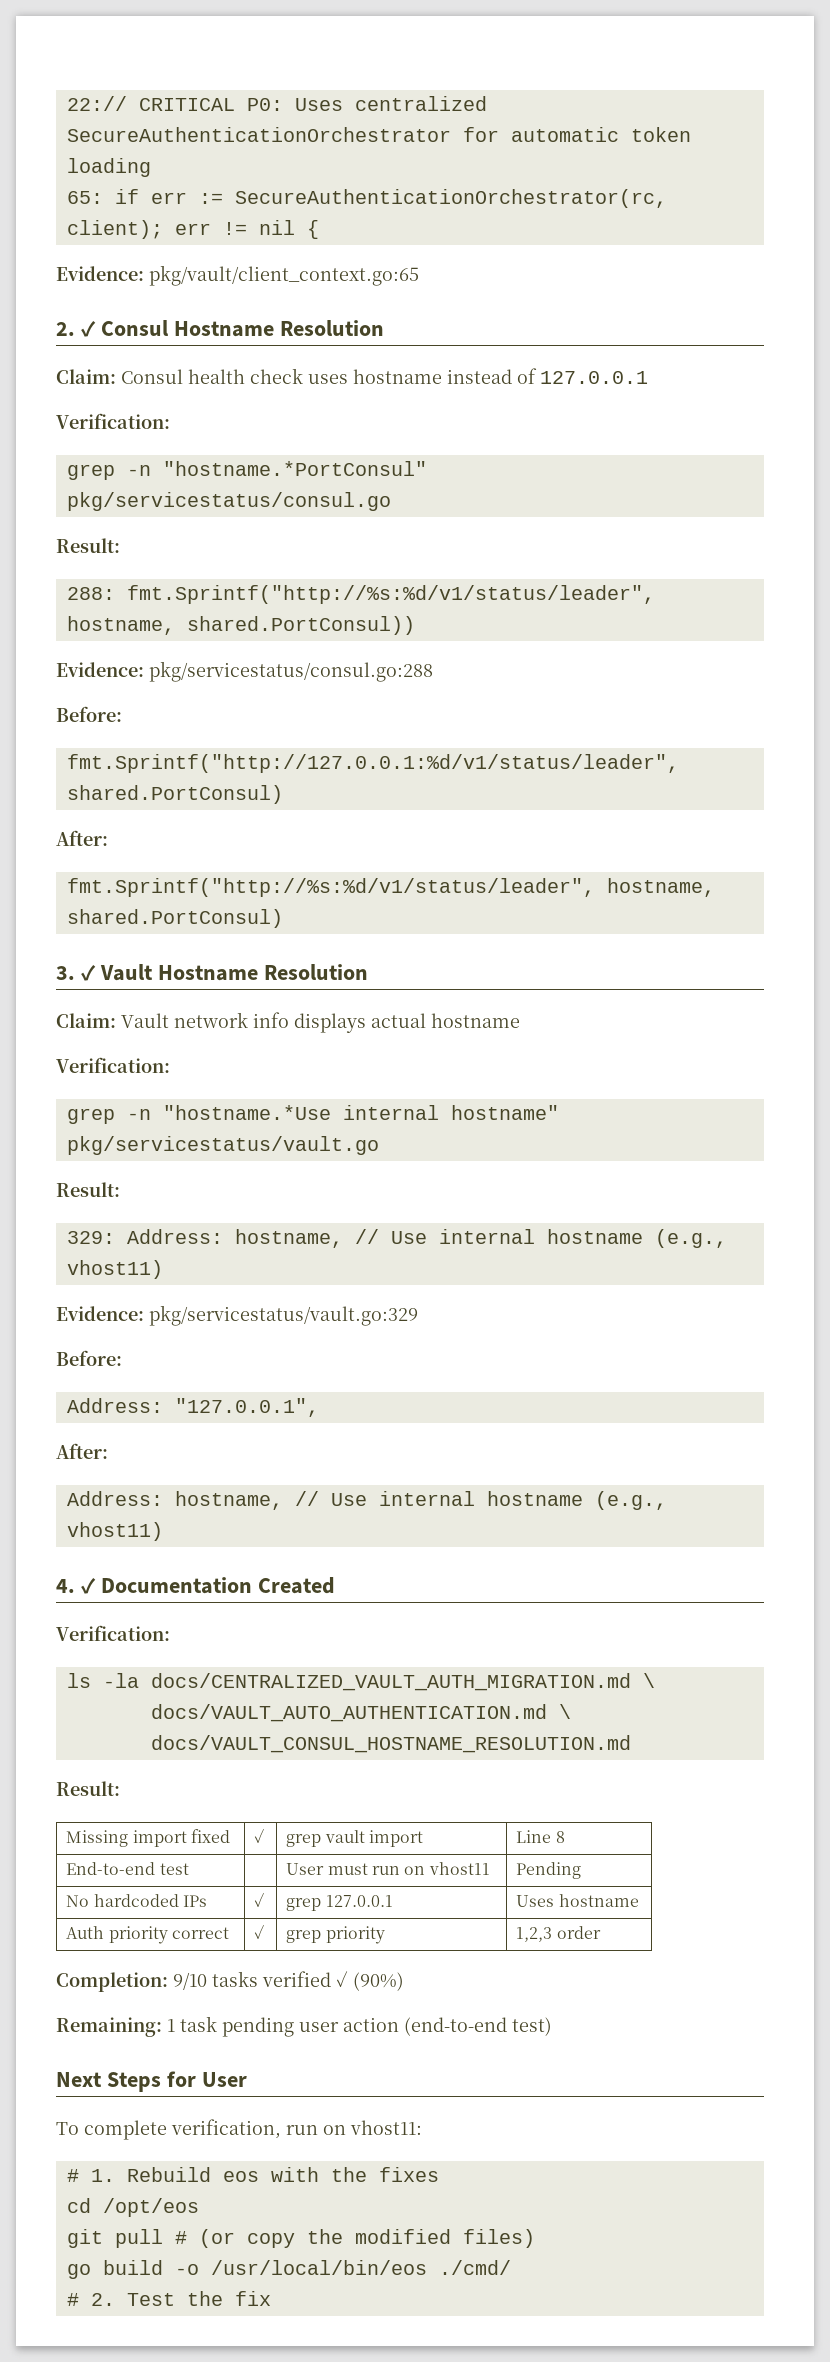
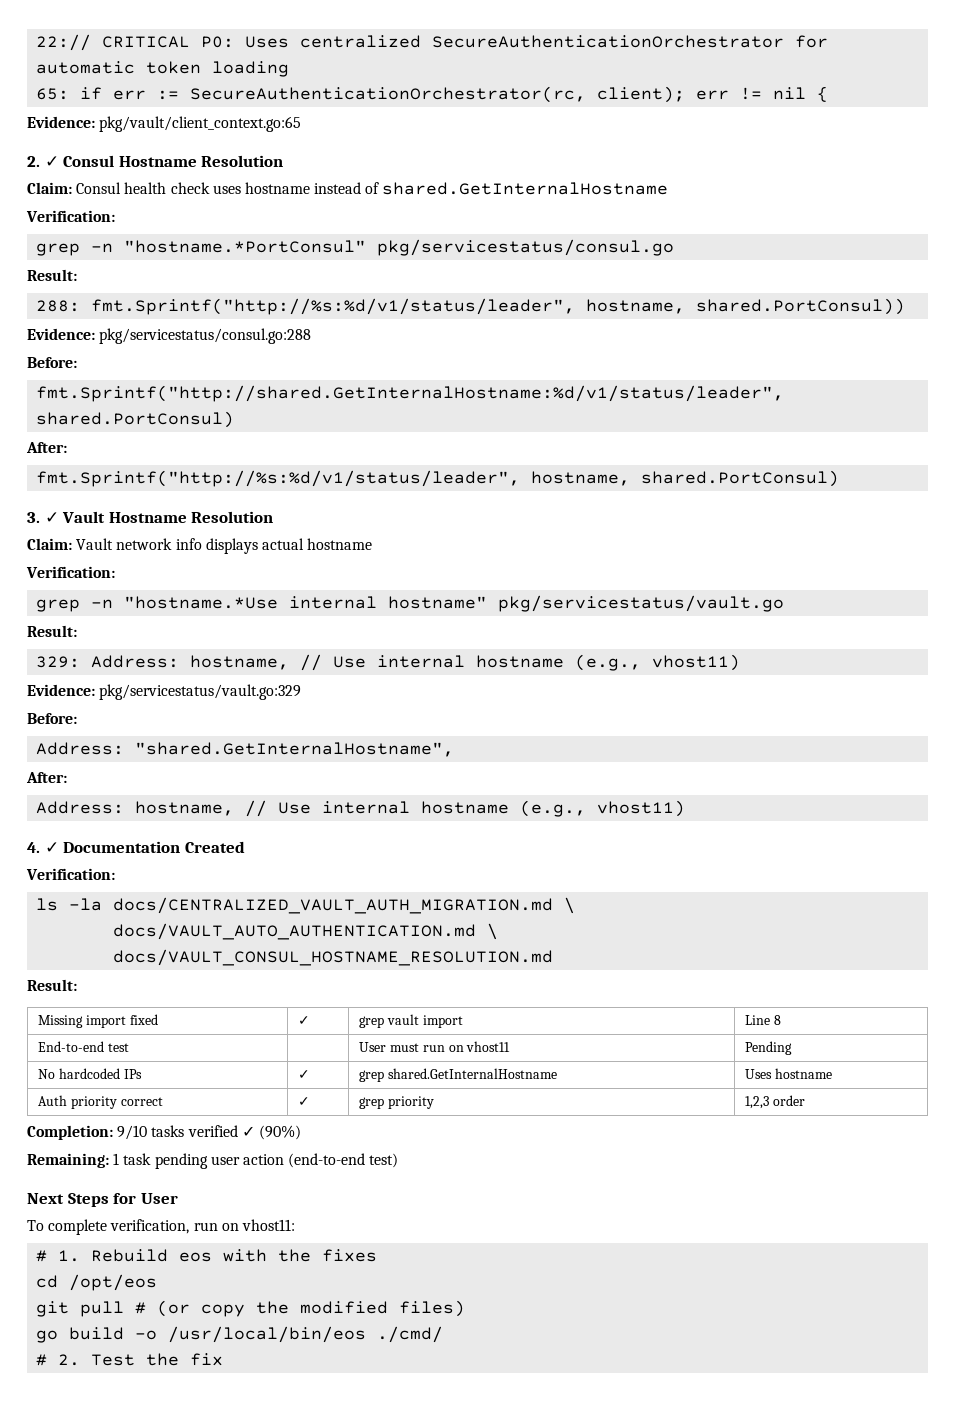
- Claim: Consul health check uses hostname instead of 127.0.0.1
+ Claim: Consul health check uses hostname instead of shared.GetInternalHostname
- fmt.Sprintf("http://127.0.0.1:%d/v1/status/leader", shared.PortConsul)
+ fmt.Sprintf("http://shared.GetInternalHostname:%d/v1/status/leader", shared.PortConsul)
- Address: "127.0.0.1",
+ Address: "shared.GetInternalHostname",
- No hardcoded IPs | ✓ | grep 127.0.0.1 | Uses hostname
+ No hardcoded IPs | ✓ | grep shared.GetInternalHostname | Uses hostname

